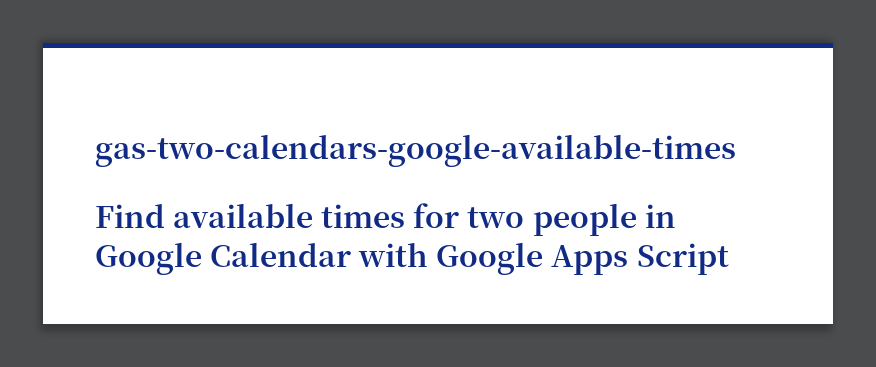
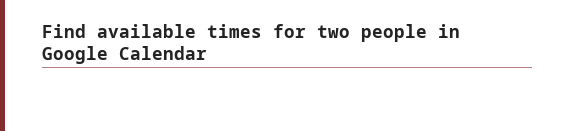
- gas-two-calendars-google-available-times
- Find available times for two people in Google Calendar with Google Apps Script
+ Find available times for two people in Google Calendar

